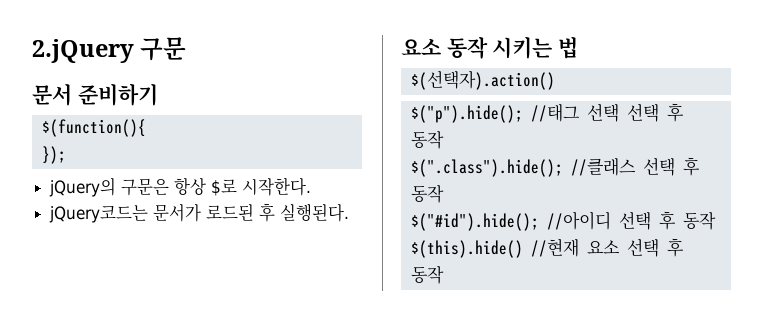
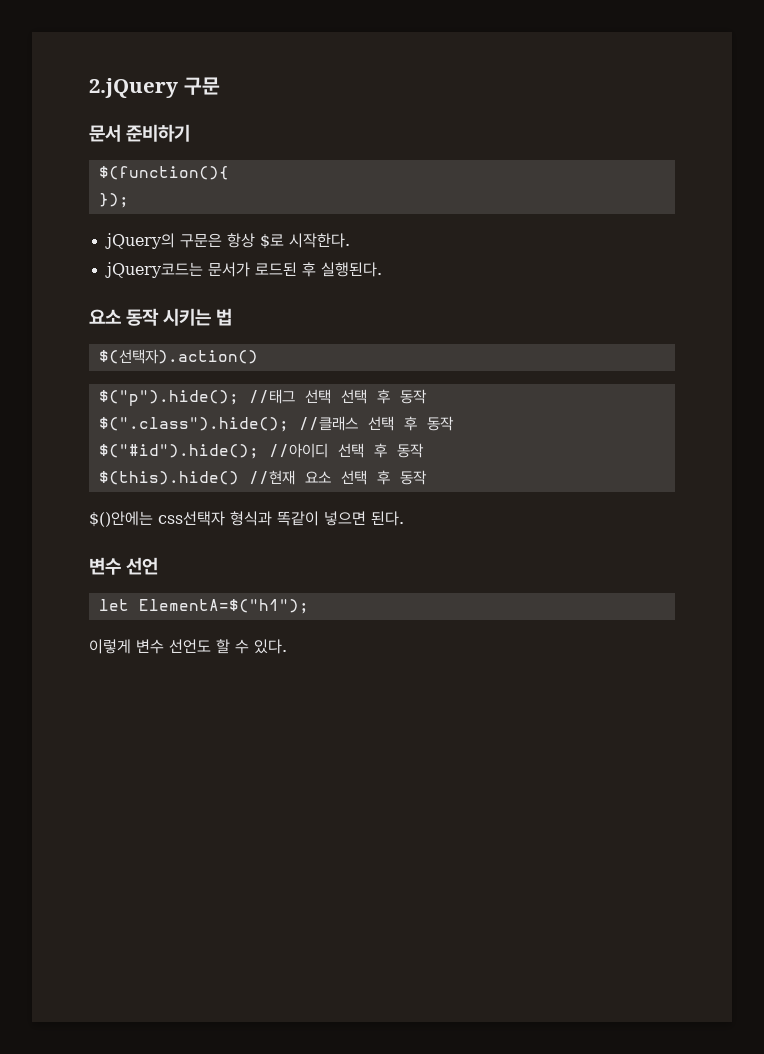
+ $()안에는 css선택자 형식과 똑같이 넣으면 된다.
+ 변수 선언
+ let ElementA=$("h1");
+ 이렇게 변수 선언도 할 수 있다.

